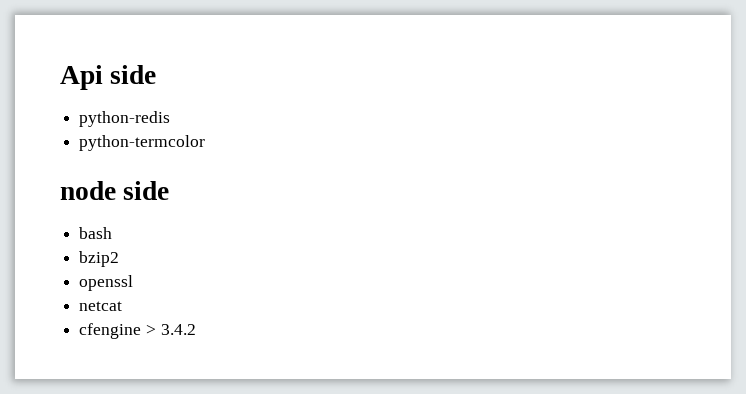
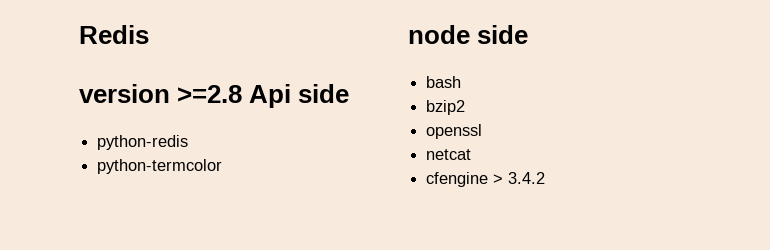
- Api side
+ Redis
+ version >=2.8 Api side

